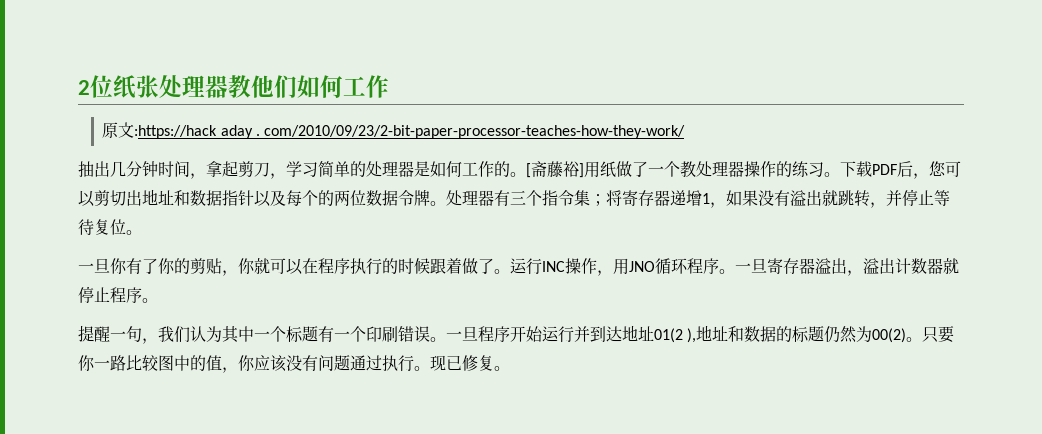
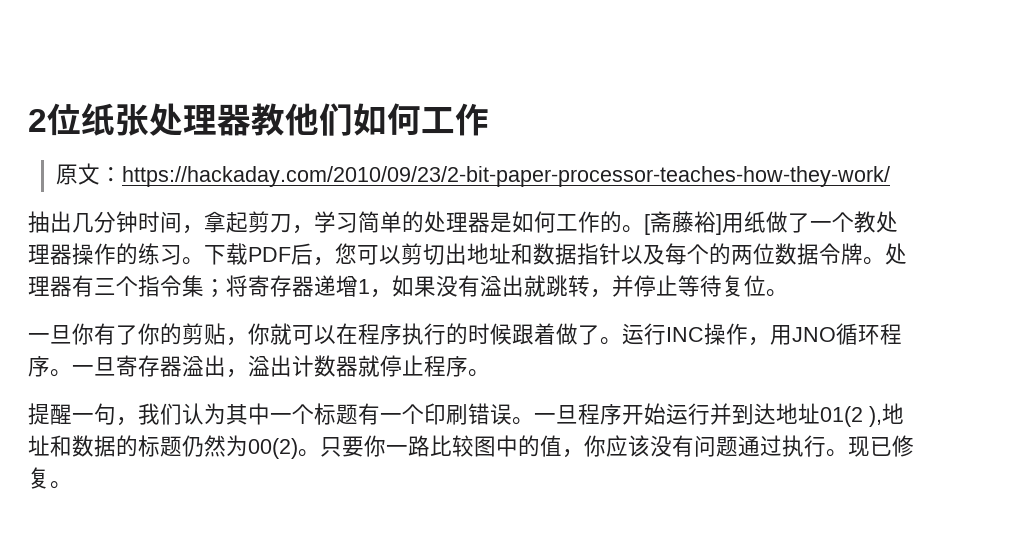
- 原文:https://hack aday . com/2010/09/23/2-bit-paper-processor-teaches-how-they-work/
+ 原文：https://hackaday.com/2010/09/23/2-bit-paper-processor-teaches-how-they-work/

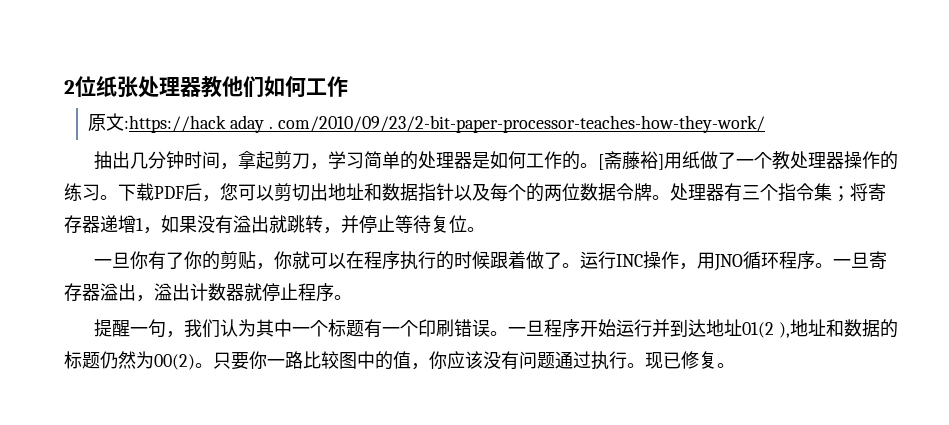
- 原文：https://hackaday.com/2010/09/23/2-bit-paper-processor-teaches-how-they-work/
+ 原文:https://hack aday . com/2010/09/23/2-bit-paper-processor-teaches-how-they-work/

